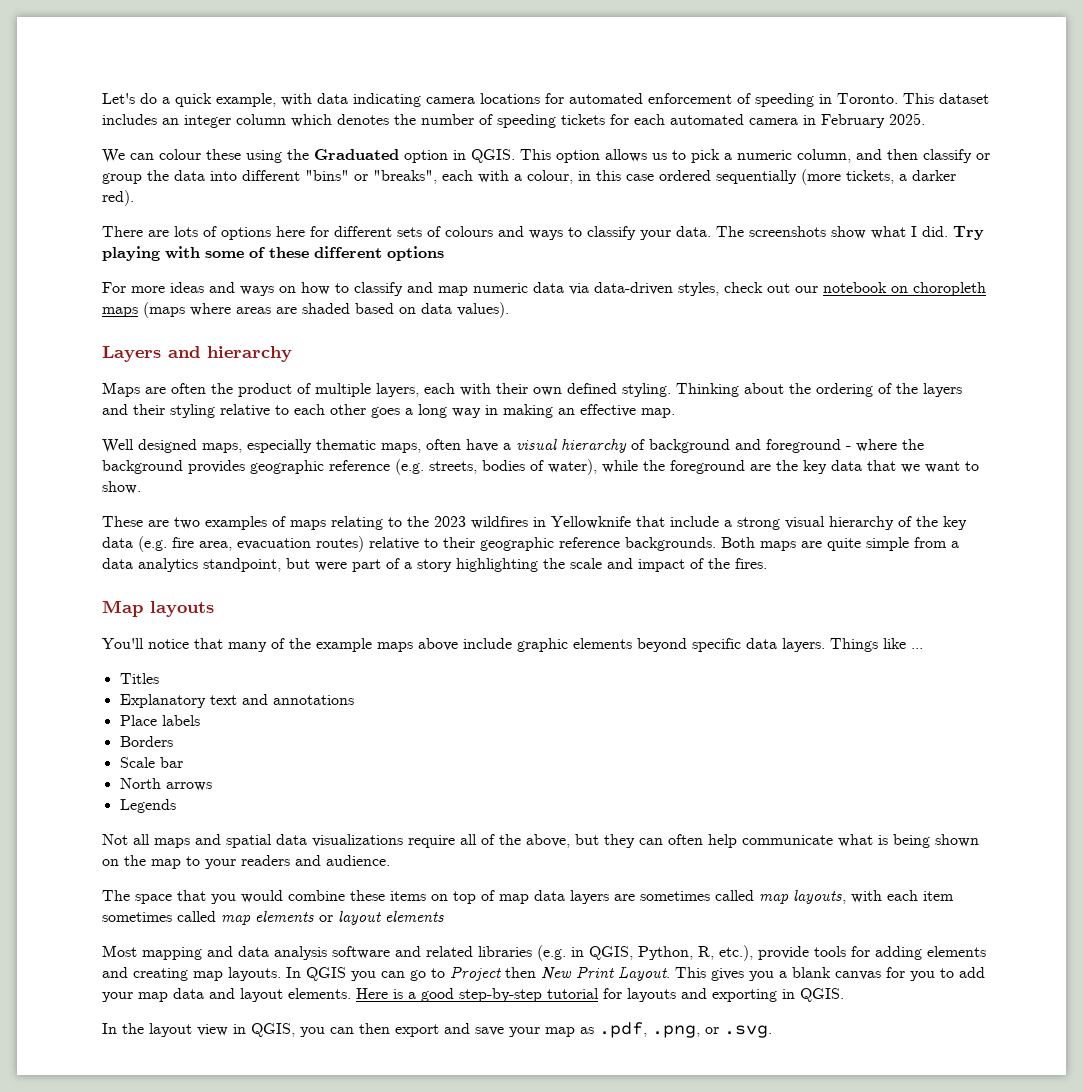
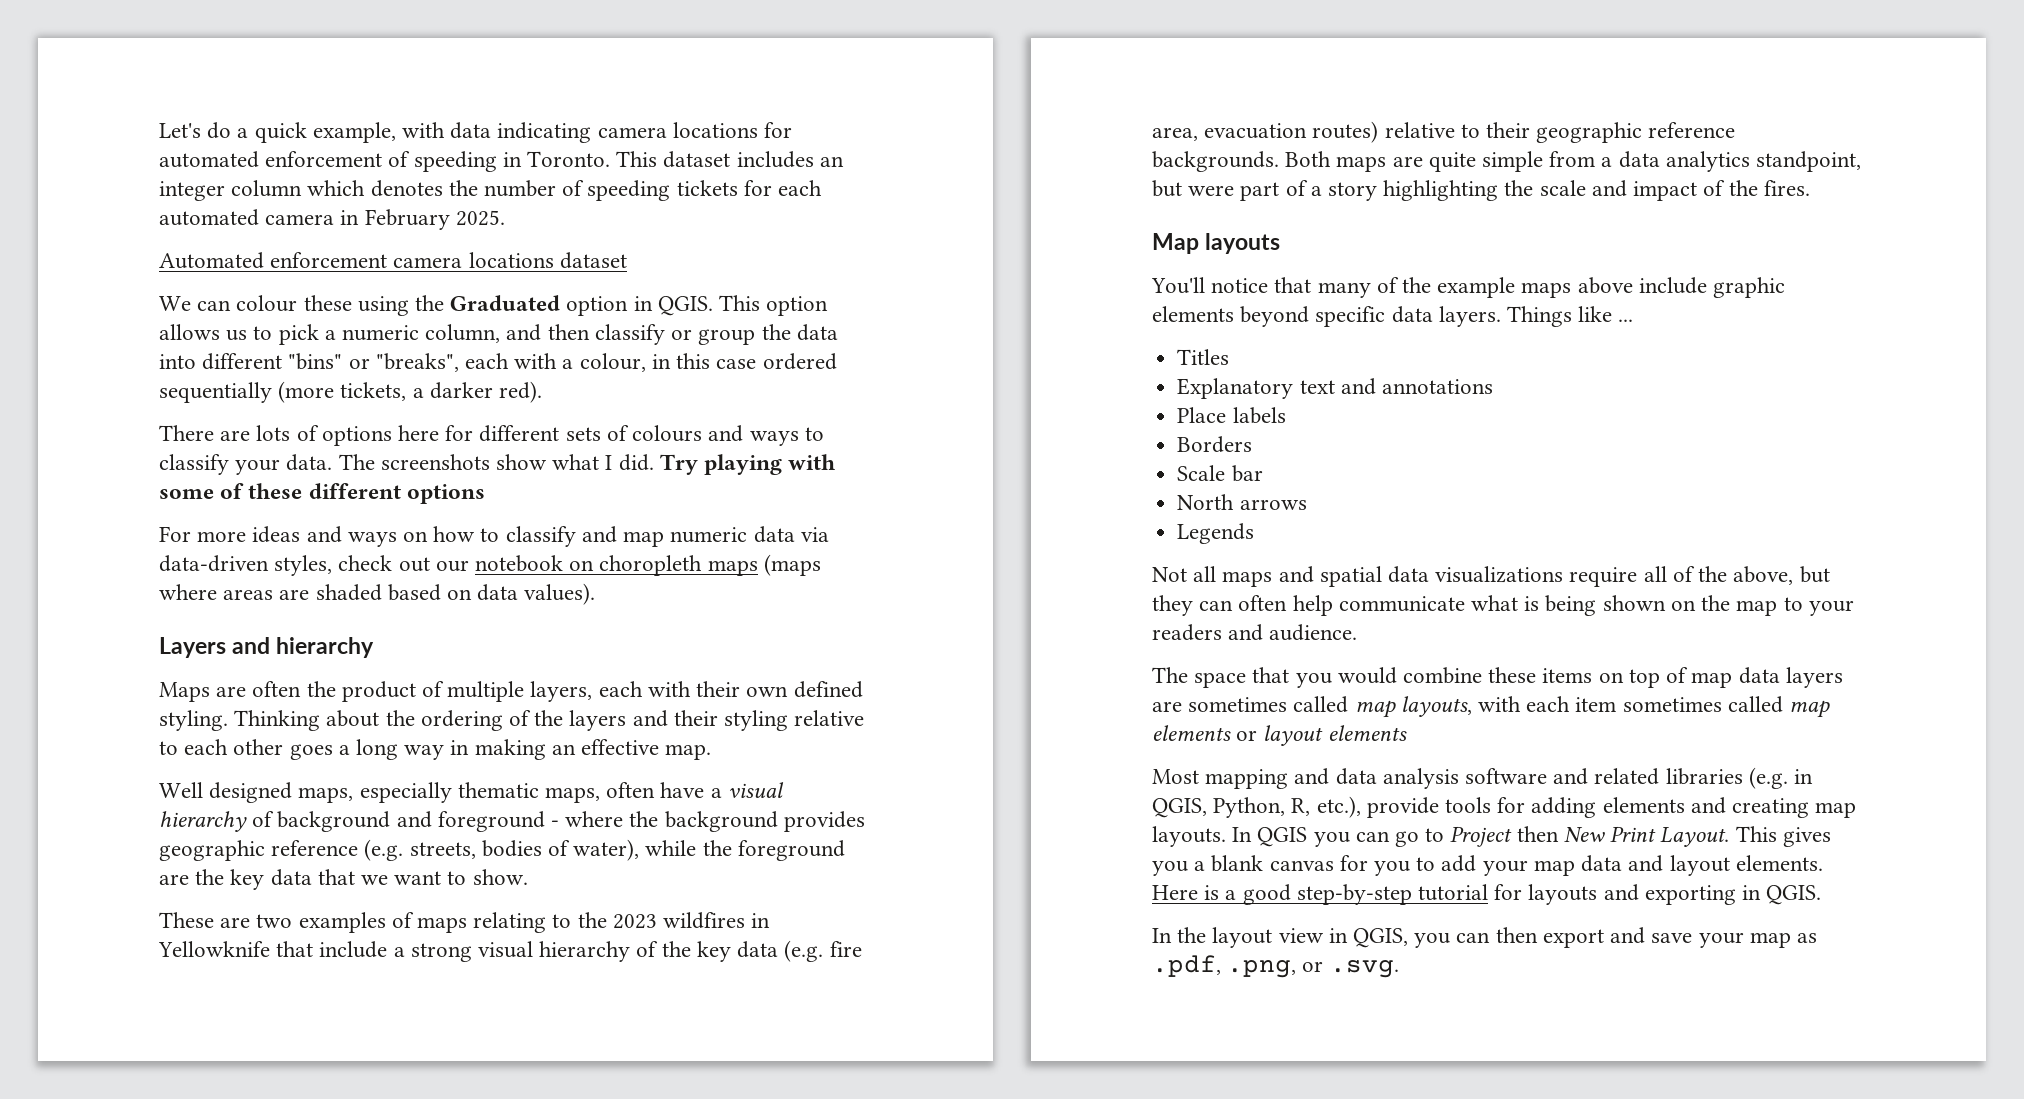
+ Automated enforcement camera locations dataset

